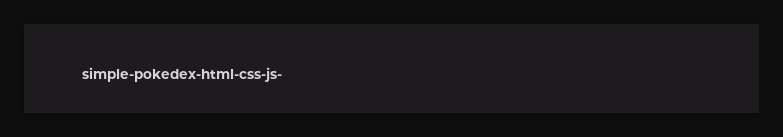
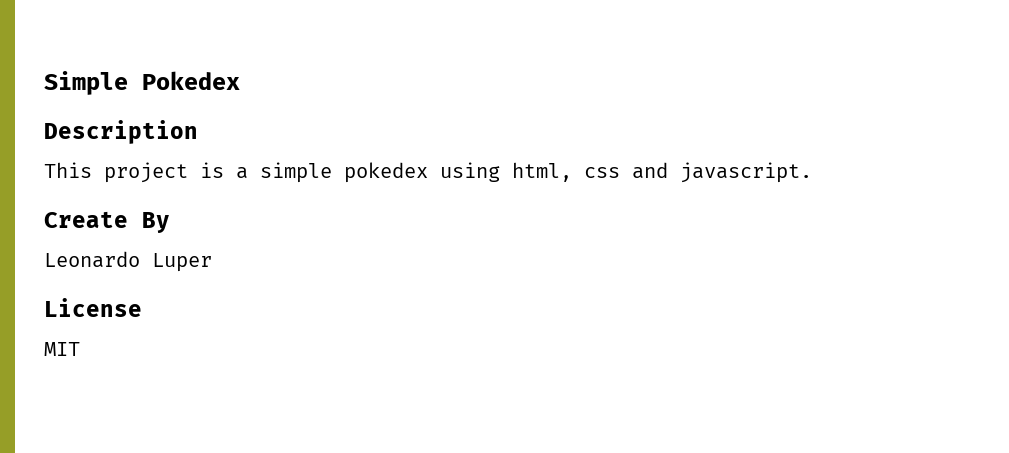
- simple-pokedex-html-css-js-
+ Simple Pokedex
+ Description
+ This project is a simple pokedex using html, css and javascript.
+ Create By
+ Leonardo Luper
+ License
+ MIT

